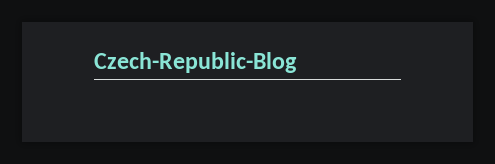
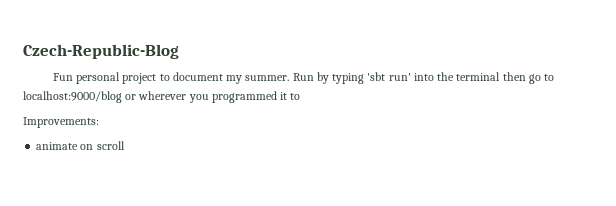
+ Fun personal project to document my summer. Run by typing 'sbt run' into the terminal then go to localhost:9000/blog or wherever you programmed it to
+ Improvements:
+ animate on scroll

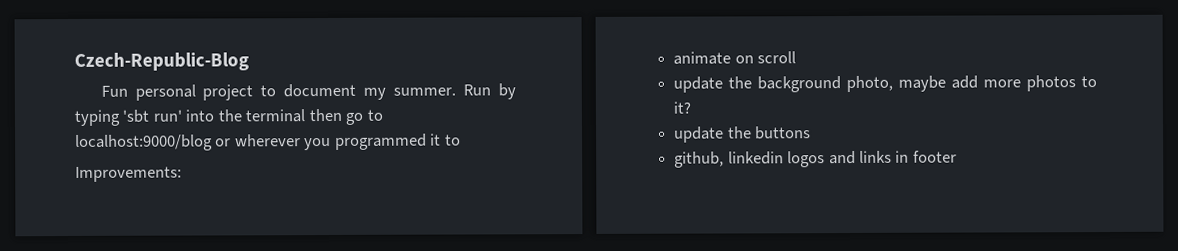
+ update the background photo, maybe add more photos to it?
+ update the buttons
+ github, linkedin logos and links in footer

